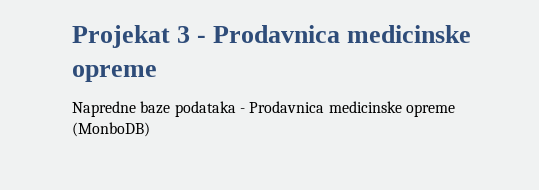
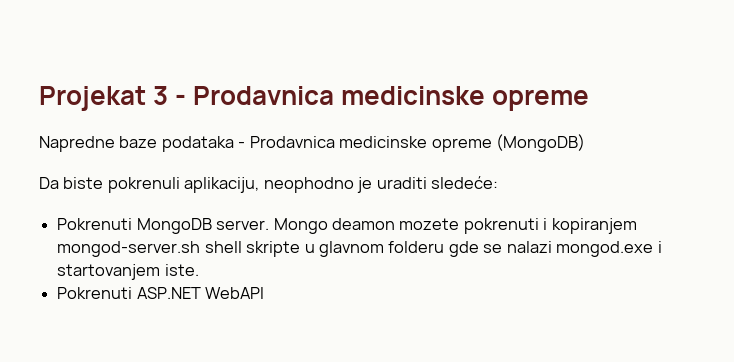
- Napredne baze podataka - Prodavnica medicinske opreme (MonboDB)
+ Napredne baze podataka - Prodavnica medicinske opreme (MongoDB)
+ Da biste pokrenuli aplikaciju, neophodno je uraditi sledeće:
+ Pokrenuti MongoDB server. Mongo deamon mozete pokrenuti i kopiranjem mongod-server.sh shell skripte u glavnom folderu gde se nalazi mongod.exe i startovanjem iste.
+ Pokrenuti ASP.NET WebAPI

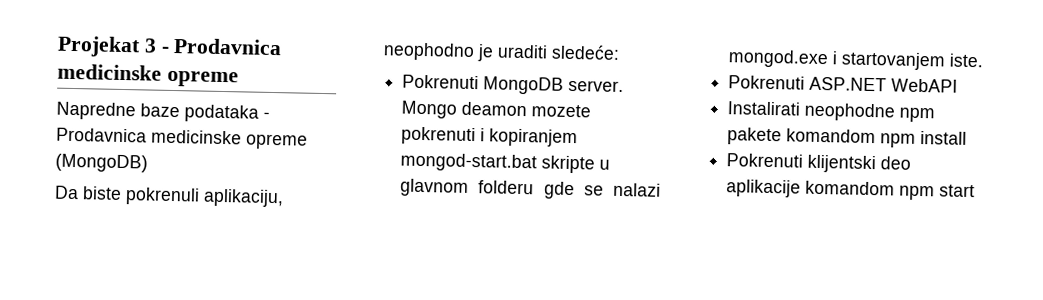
- Mongo deamon mozete pokrenuti i kopiranjem mongod-server.sh shell skripte u glavnom folderu gde se nalazi mongod.exe i startovanjem iste.
+ Mongo deamon mozete pokrenuti i kopiranjem mongod-start.bat skripte u glavnom folderu gde se nalazi mongod.exe i startovanjem iste.
+ Instalirati neophodne npm pakete komandom npm install
+ Pokrenuti klijentski deo aplikacije komandom npm start

